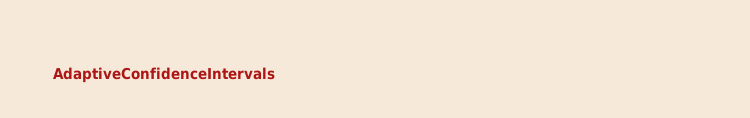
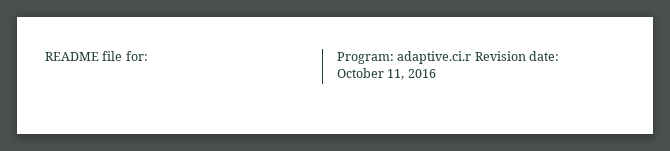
- AdaptiveConfidenceIntervals
+ README file for:
+ Program: adaptive.ci.r Revision date: October 11, 2016

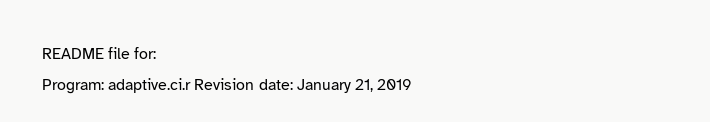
- Program: adaptive.ci.r Revision date: October 11, 2016
+ Program: adaptive.ci.r Revision date: January 21, 2019

